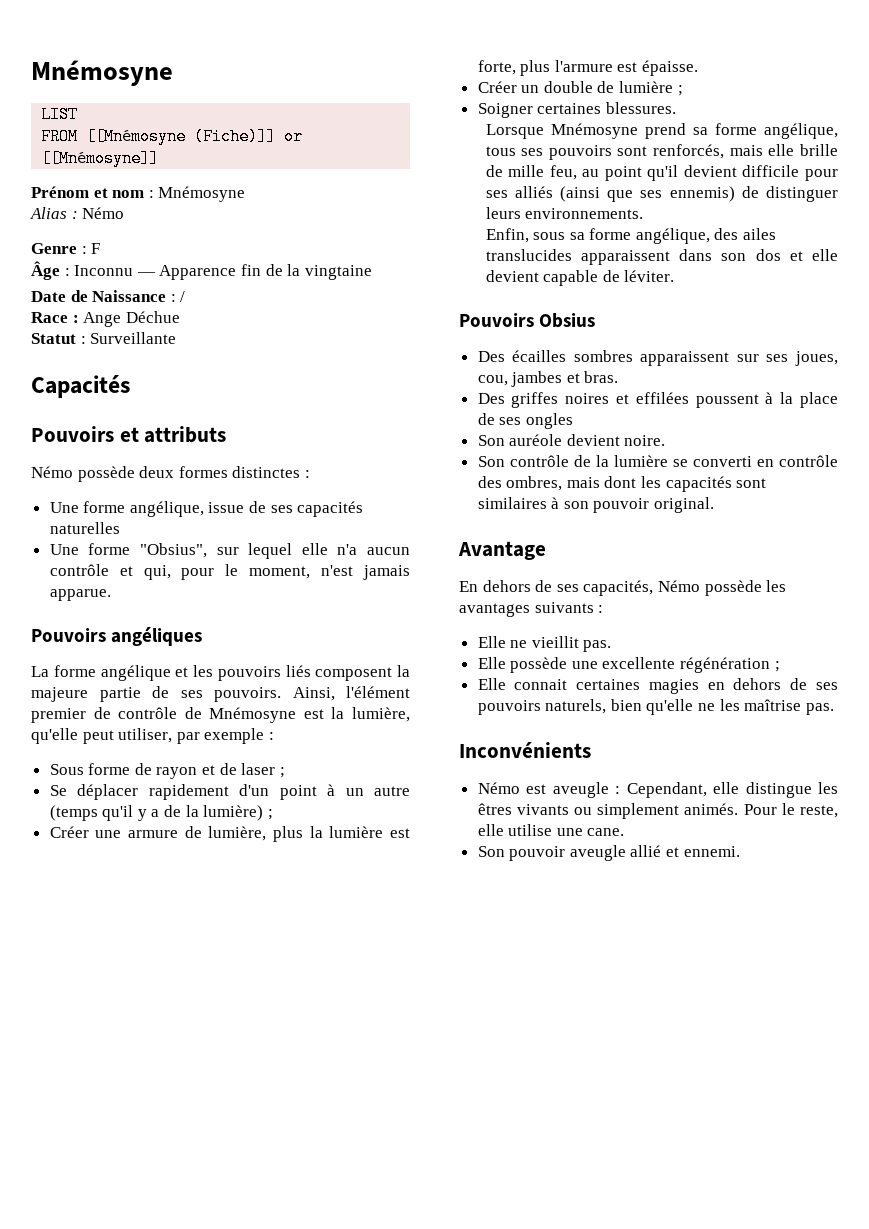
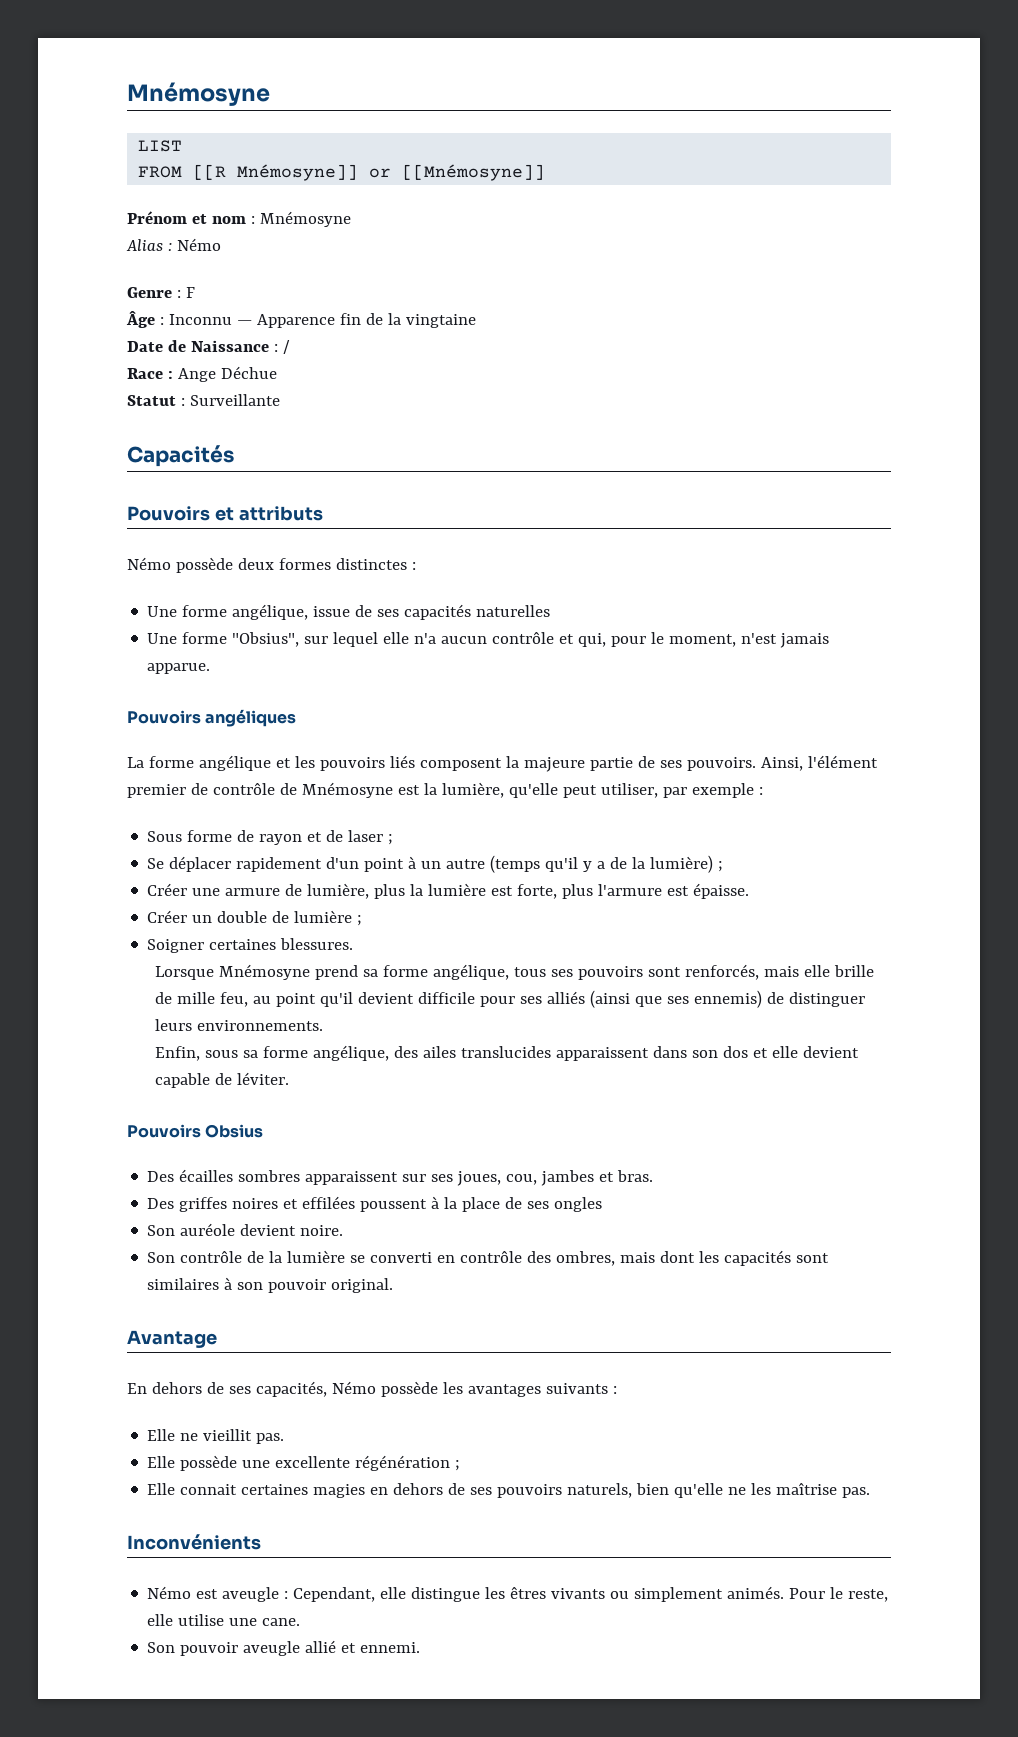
- FROM [[Mnémosyne (Fiche)]] or [[Mnémosyne]]
+ FROM [[R Mnémosyne]] or [[Mnémosyne]]

